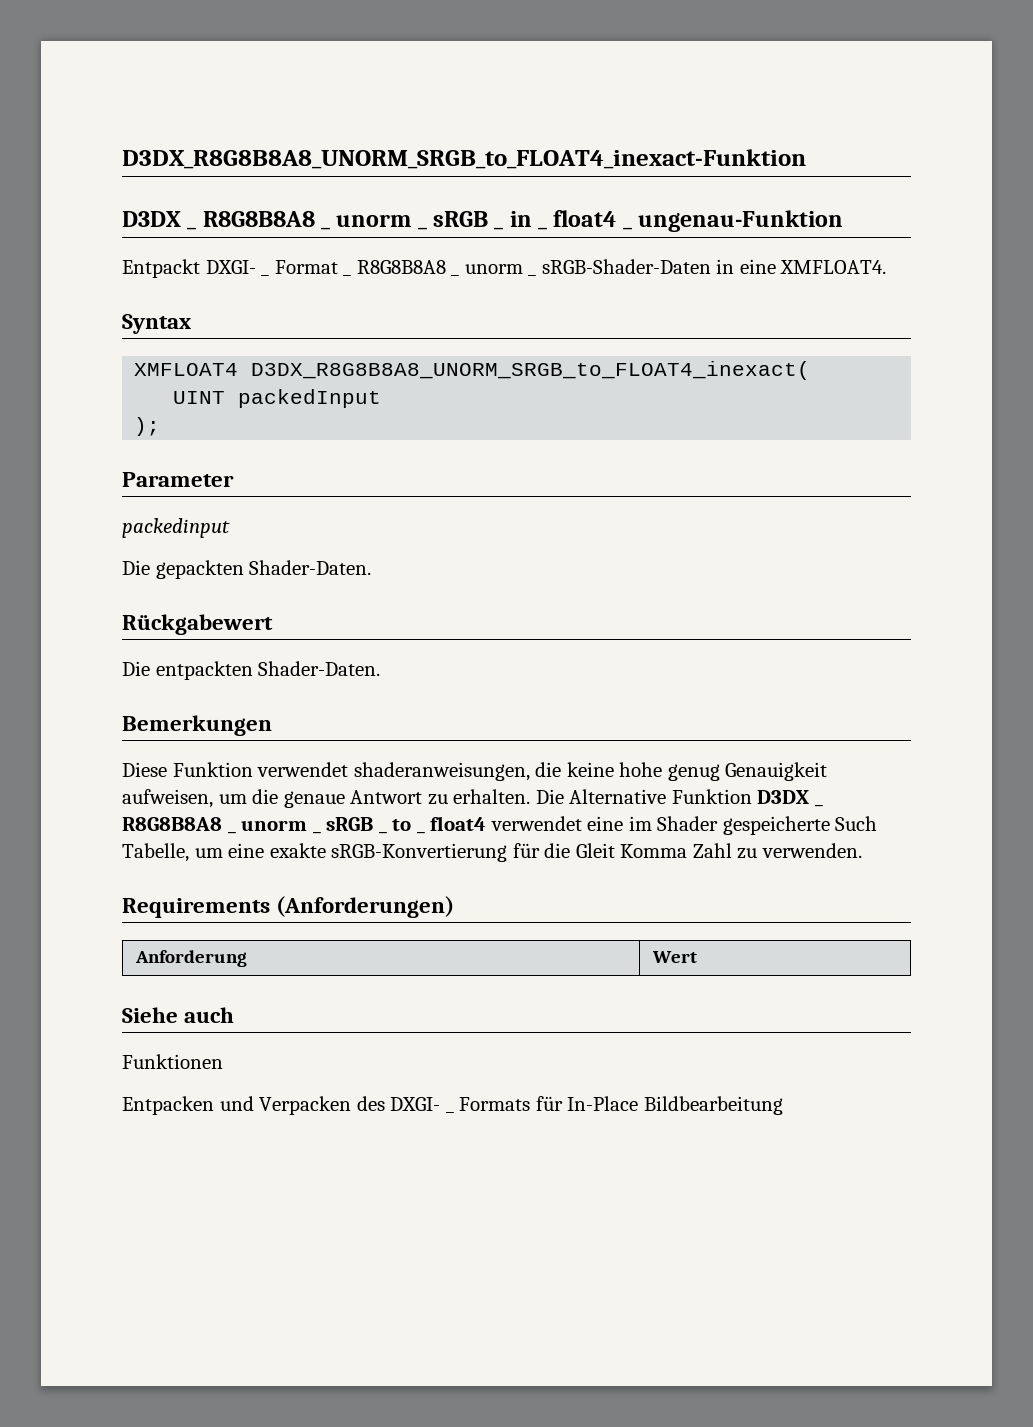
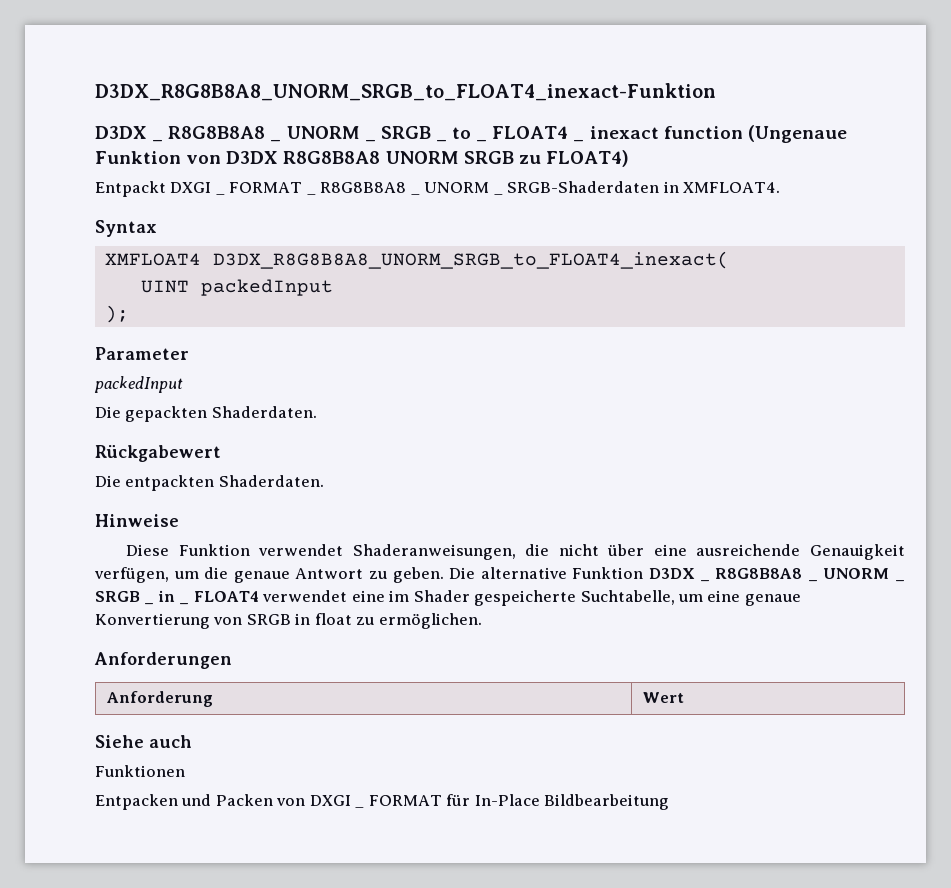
- D3DX _ R8G8B8A8 _ unorm _ sRGB _ in _ float4 _ ungenau-Funktion
- Entpackt DXGI- _ Format _ R8G8B8A8 _ unorm _ sRGB-Shader-Daten in eine XMFLOAT4.
+ D3DX _ R8G8B8A8 _ UNORM _ SRGB _ to _ FLOAT4 _ inexact function (Ungenaue Funktion von D3DX R8G8B8A8 UNORM SRGB zu FLOAT4)
+ Entpackt DXGI _ FORMAT _ R8G8B8A8 _ UNORM _ SRGB-Shaderdaten in XMFLOAT4.
  Parameter
- packedinput
+ packedInput
- Die gepackten Shader-Daten.
+ Die gepackten Shaderdaten.
- Die entpackten Shader-Daten.
- Bemerkungen
+ Die entpackten Shaderdaten.
+ Hinweise
- Diese Funktion verwendet shaderanweisungen, die keine hohe genug Genauigkeit aufweisen, um die genaue Antwort zu erhalten. Die Alternative Funktion D3DX _ R8G8B8A8 _ unorm _ sRGB _ to _ float4 verwendet eine im Shader gespeicherte Such Tabelle, um eine exakte sRGB-Konvertierung für die Gleit Komma Zahl zu verwenden.
- Requirements (Anforderungen)
+ Diese Funktion verwendet Shaderanweisungen, die nicht über eine ausreichende Genauigkeit verfügen, um die genaue Antwort zu geben. Die alternative Funktion D3DX _ R8G8B8A8 _ UNORM _ SRGB _ in _ FLOAT4 verwendet eine im Shader gespeicherte Suchtabelle, um eine genaue Konvertierung von SRGB in float zu ermöglichen.
+ Anforderungen
- Entpacken und Verpacken des DXGI- _ Formats für In-Place Bildbearbeitung
+ Entpacken und Packen von DXGI _ FORMAT für In-Place Bildbearbeitung

